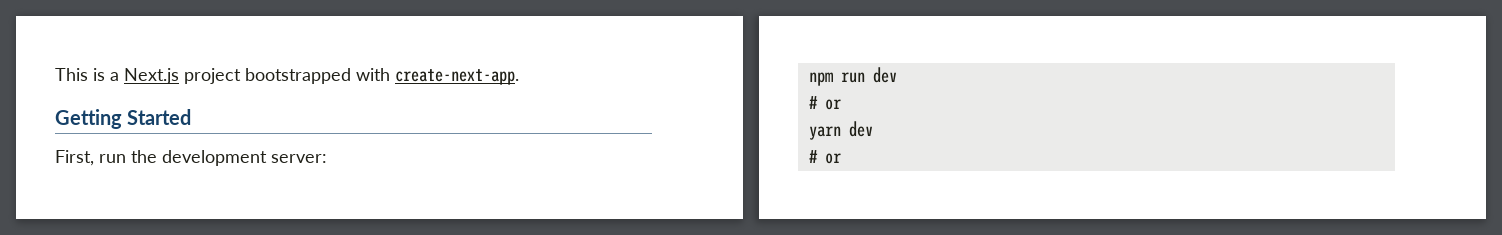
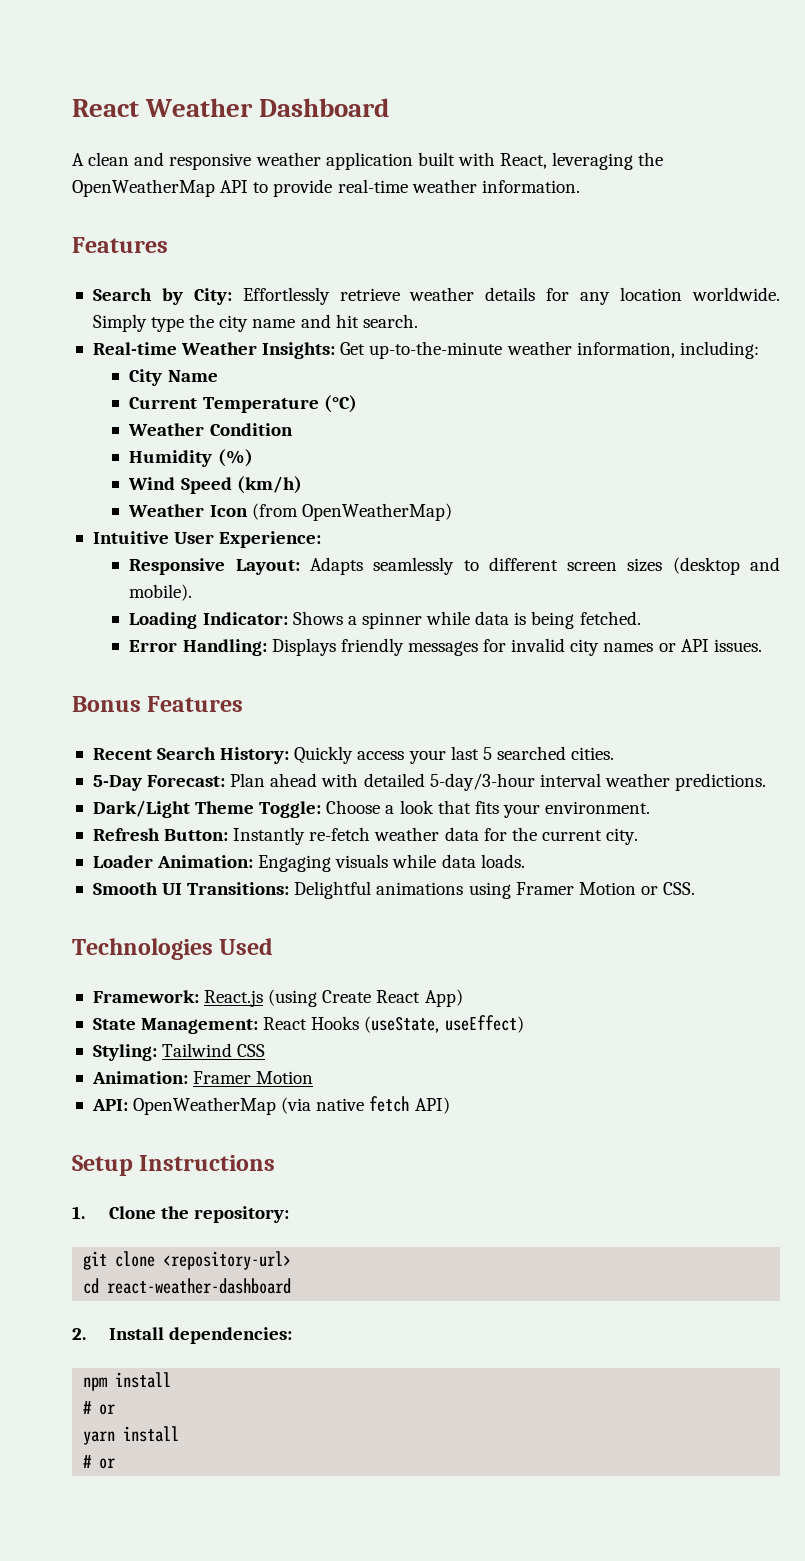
- This is a Next.js project bootstrapped with create-next-app.
- Getting Started
- First, run the development server:
+ React Weather Dashboard
+ A clean and responsive weather application built with React, leveraging the OpenWeatherMap API to provide real-time weather information.
+ Features
+ Search by City: Effortlessly retrieve weather details for any location worldwide. Simply type the city name and hit search.
+ Real-time Weather Insights: Get up-to-the-minute weather information, including:
+ City Name
+ Current Temperature (°C)
+ Weather Condition
+ Humidity (%)
+ Wind Speed (km/h)
+ Weather Icon (from OpenWeatherMap)
+ Intuitive User Experience:
+ Responsive Layout: Adapts seamlessly to different screen sizes (desktop and mobile).
+ Loading Indicator: Shows a spinner while data is being fetched.
+ Error Handling: Displays friendly messages for invalid city names or API issues.
+ Bonus Features
+ Recent Search History: Quickly access your last 5 searched cities.
+ 5-Day Forecast: Plan ahead with detailed 5-day/3-hour interval weather predictions.
+ Dark/Light Theme Toggle: Choose a look that fits your environment.
+ Refresh Button: Instantly re-fetch weather data for the current city.
+ Loader Animation: Engaging visuals while data loads.
+ Smooth UI Transitions: Delightful animations using Framer Motion or CSS.
+ Technologies Used
+ Framework: React.js (using Create React App)
+ State Management: React Hooks (useState, useEffect)
+ Styling: Tailwind CSS
+ Animation: Framer Motion
+ API: OpenWeatherMap (via native fetch API)
+ Setup Instructions
+ 1. Clone the repository:
+ git clone <repository-url>
+ cd react-weather-dashboard
+ 2. Install dependencies:
- npm run dev
+ npm install
- yarn dev
+ yarn install

